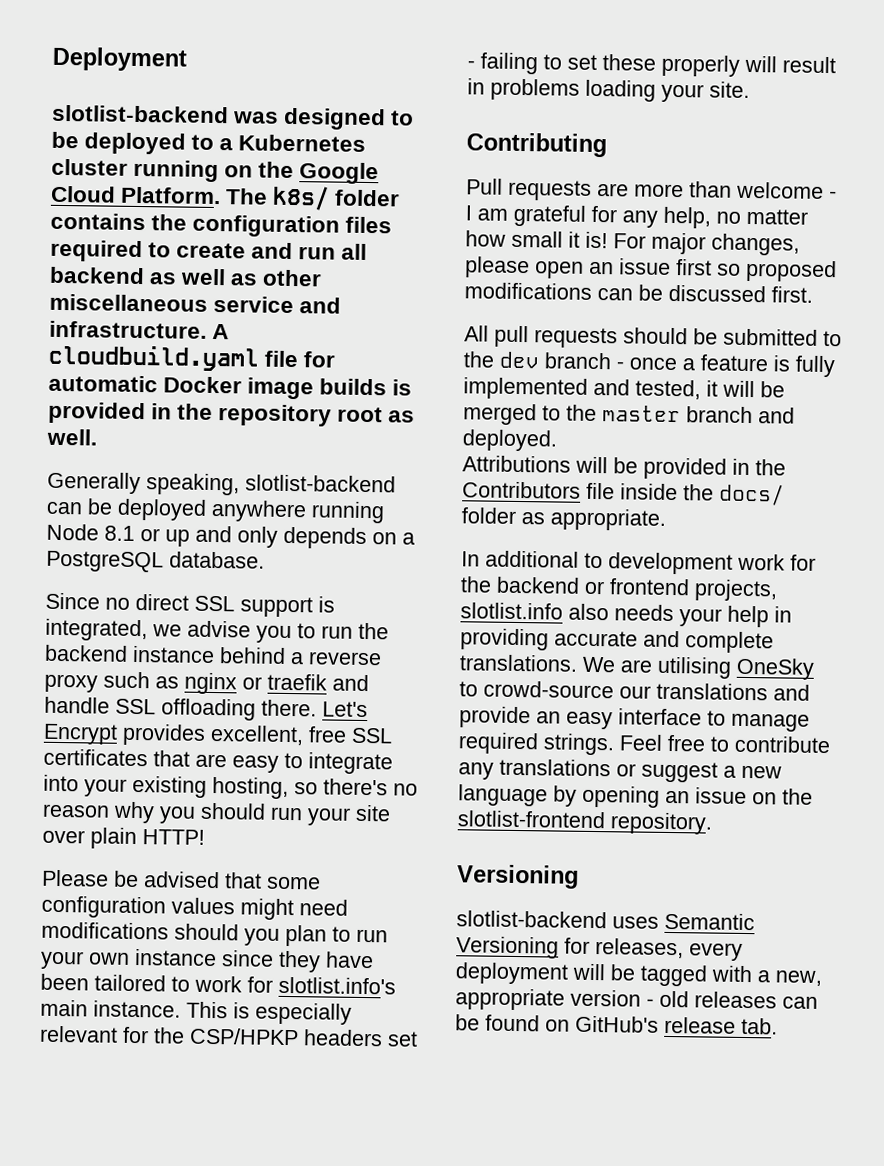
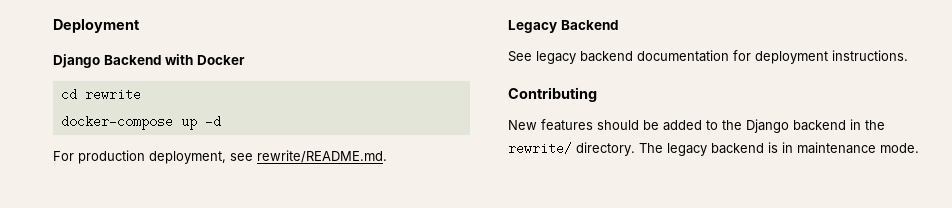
- slotlist-backend was designed to be deployed to a Kubernetes cluster running on the Google Cloud Platform. The k8s/ folder contains the configuration files required to create and run all backend as well as other miscellaneous service and infrastructure. A cloudbuild.yaml file for automatic Docker image builds is provided in the repository root as well.
- Generally speaking, slotlist-backend can be deployed anywhere running Node 8.1 or up and only depends on a PostgreSQL database.
- Since no direct SSL support is integrated, we advise you to run the backend instance behind a reverse proxy such as nginx or traefik and handle SSL offloading there. Let's Encrypt provides excellent, free SSL certificates that are easy to integrate into your existing hosting, so there's no reason why you should run your site over plain HTTP!
- Please be advised that some configuration values might need modifications should you plan to run your own instance since they have been tailored to work for slotlist.info's main instance. This is especially relevant for the CSP/HPKP headers set - failing to set these properly will result in problems loading your site.
+ Django Backend with Docker
+ cd rewrite
+ docker-compose up -d
+ For production deployment, see rewrite/README.md.
+ Legacy Backend
+ See legacy backend documentation for deployment instructions.
  Contributing
- Pull requests are more than welcome - I am grateful for any help, no matter how small it is! For major changes, please open an issue first so proposed modifications can be discussed first.
- All pull requests should be submitted to the dev branch - once a feature is fully implemented and tested, it will be merged to the master branch and deployed.
- Attributions will be provided in the Contributors file inside the docs/ folder as appropriate.
- In additional to development work for the backend or frontend projects, slotlist.info also needs your help in providing accurate and complete translations. We are utilising OneSky to crowd-source our translations and provide an easy interface to manage required strings. Feel free to contribute any translations or suggest a new language by opening an issue on the slotlist-frontend repository.
- Versioning
- slotlist-backend uses Semantic Versioning for releases, every deployment will be tagged with a new, appropriate version - old releases can be found on GitHub's release tab.
+ New features should be added to the Django backend in the rewrite/ directory. The legacy backend is in maintenance mode.

